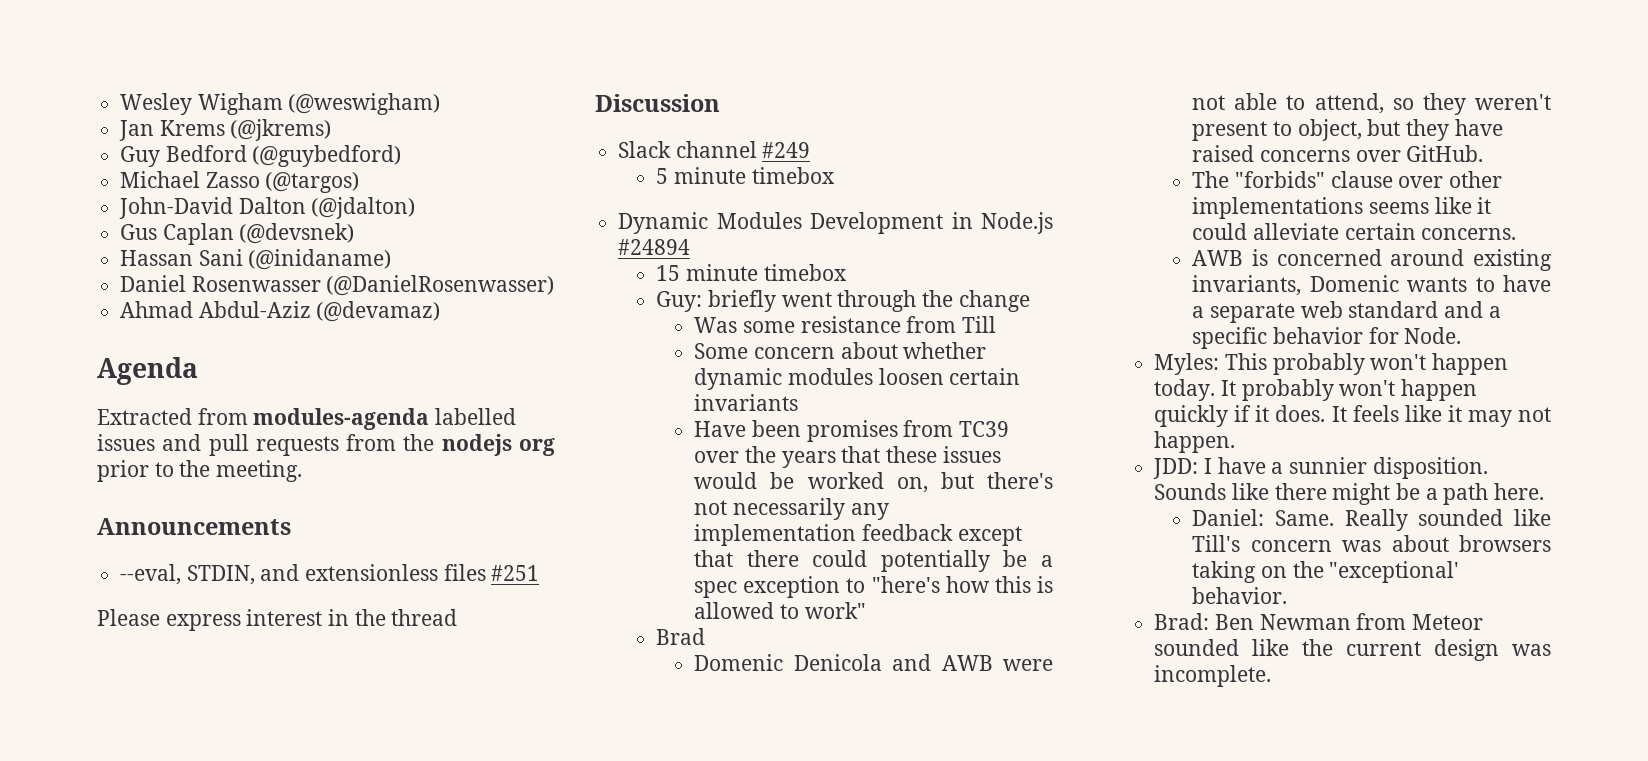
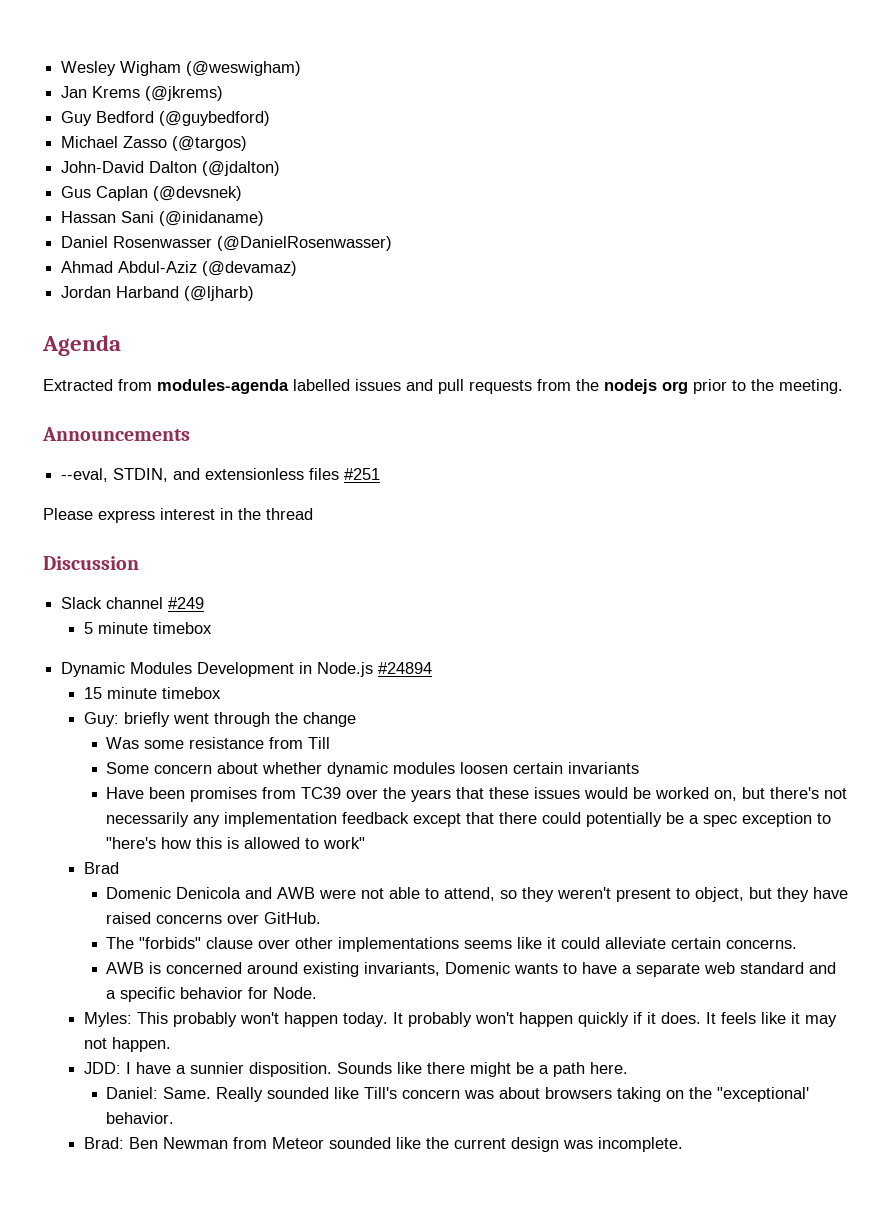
+ Jordan Harband (@ljharb)

